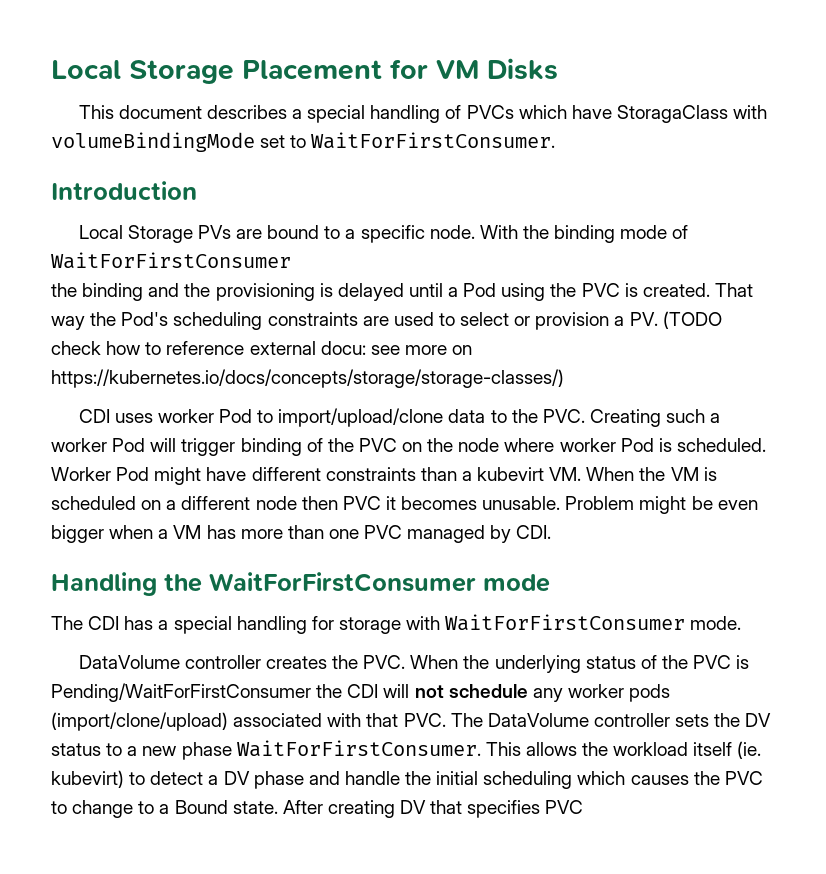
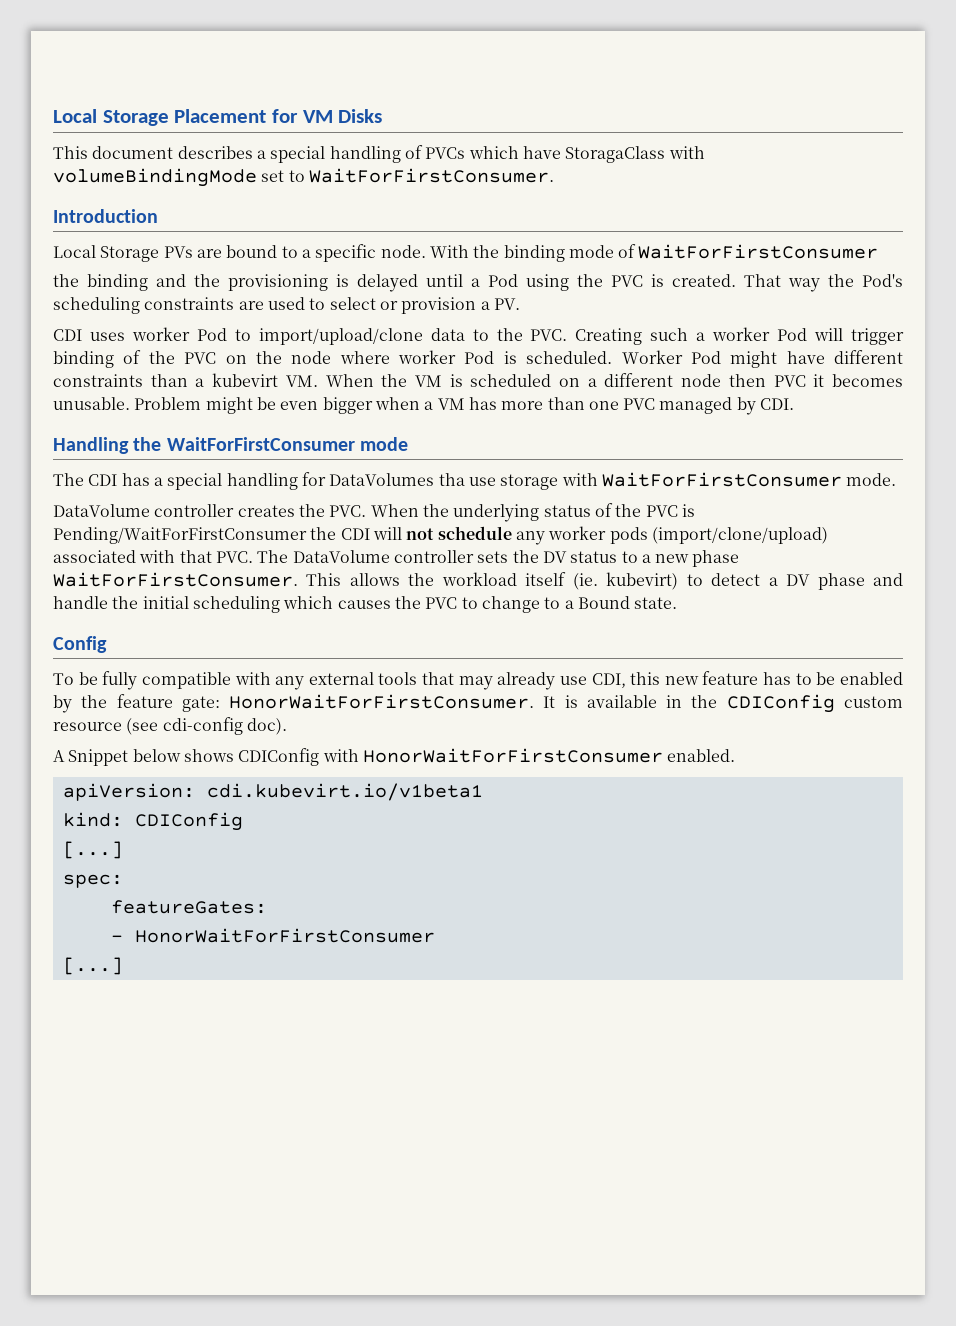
- That way the Pod's scheduling constraints are used to select or provision a PV. (TODO check how to reference external docu: see more on https://kubernetes.io/docs/concepts/storage/storage-classes/)
+ That way the Pod's scheduling constraints are used to select or provision a PV.
- The CDI has a special handling for storage with WaitForFirstConsumer mode.
+ The CDI has a special handling for DataVolumes tha use storage with WaitForFirstConsumer mode.
- This allows the workload itself (ie. kubevirt) to detect a DV phase and handle the initial scheduling which causes the PVC to change to a Bound state. After creating DV that specifies PVC
+ This allows the workload itself (ie. kubevirt) to detect a DV phase and handle the initial scheduling which causes the PVC to change to a Bound state.
+ Config
+ To be fully compatible with any external tools that may already use CDI, this new feature has to be enabled by the feature gate: HonorWaitForFirstConsumer. It is available in the CDIConfig custom resource (see cdi-config doc).
+ A Snippet below shows CDIConfig with HonorWaitForFirstConsumer enabled.
+ apiVersion: cdi.kubevirt.io/v1beta1
+ kind: CDIConfig
+ [...]
+ spec:
+ featureGates:
+ - HonorWaitForFirstConsumer
+ [...]

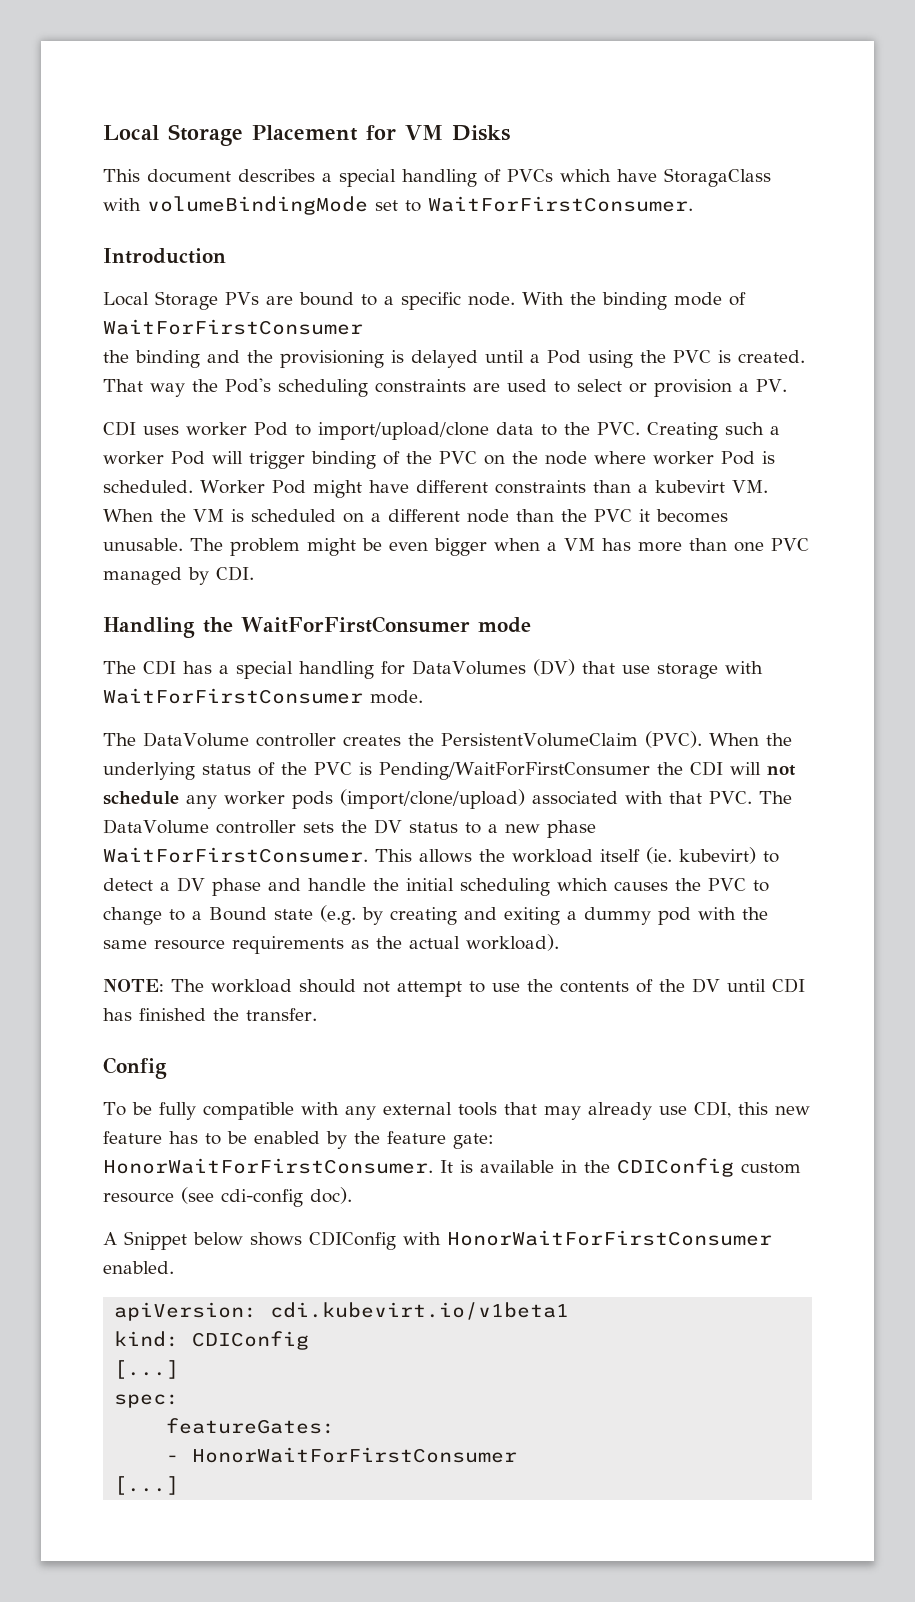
- Worker Pod might have different constraints than a kubevirt VM. When the VM is scheduled on a different node then PVC it becomes unusable.
+ Worker Pod might have different constraints than a kubevirt VM. When the VM is scheduled on a different node than the PVC it becomes unusable.
- Problem might be even bigger when a VM has more than one PVC managed by CDI.
+ The problem might be even bigger when a VM has more than one PVC managed by CDI.
- The CDI has a special handling for DataVolumes tha use storage with WaitForFirstConsumer mode.
+ The CDI has a special handling for DataVolumes (DV) that use storage with WaitForFirstConsumer mode.
- DataVolume controller creates the PVC. When the underlying status of the PVC is Pending/WaitForFirstConsumer the CDI will not schedule any worker pods (import/clone/upload) associated with that PVC. The DataVolume controller sets the DV status to a new phase WaitForFirstConsumer.
+ The DataVolume controller creates the PersistentVolumeClaim (PVC). When the underlying status of the PVC is Pending/WaitForFirstConsumer the CDI will not schedule any worker pods (import/clone/upload) associated with that PVC. The DataVolume controller sets the DV status to a new phase WaitForFirstConsumer.
- This allows the workload itself (ie. kubevirt) to detect a DV phase and handle the initial scheduling which causes the PVC to change to a Bound state.
+ This allows the workload itself (ie. kubevirt) to detect a DV phase and handle the initial scheduling which causes the PVC to change to a Bound state (e.g. by creating and exiting a dummy pod with the same resource requirements as the actual workload).
+ NOTE: The workload should not attempt to use the contents of the DV until CDI has finished the transfer.

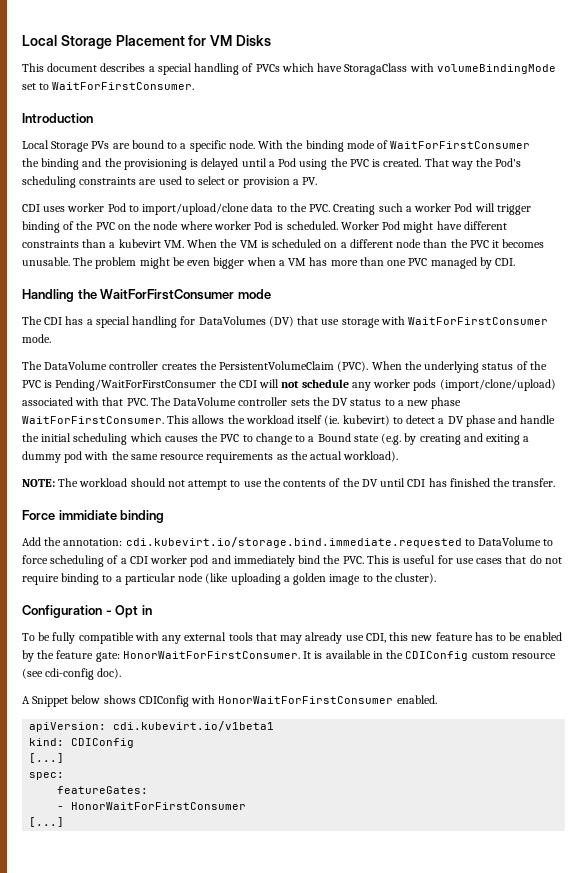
- Config
+ Force immidiate binding
+ Add the annotation: cdi.kubevirt.io/storage.bind.immediate.requested to DataVolume to force scheduling of a CDI worker pod and immediately bind the PVC. This is useful for use cases that do not require binding to a particular node (like uploading a golden image to the cluster).
+ Configuration - Opt in

